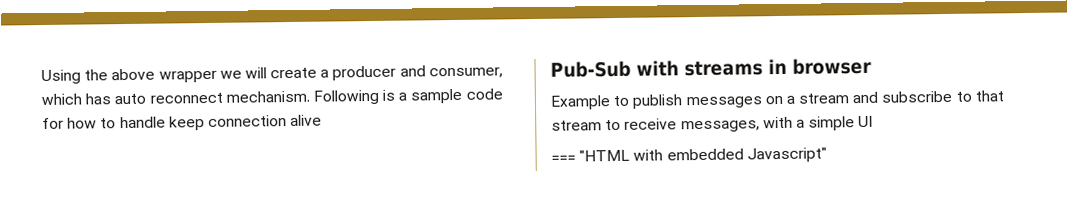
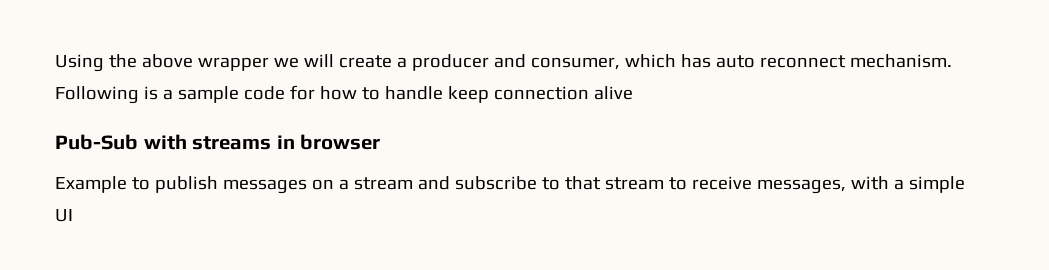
- === "HTML with embedded Javascript"

